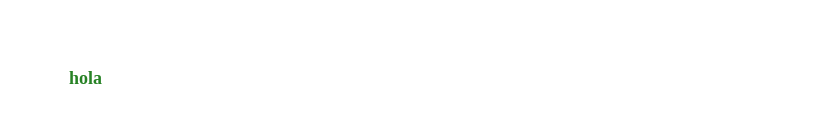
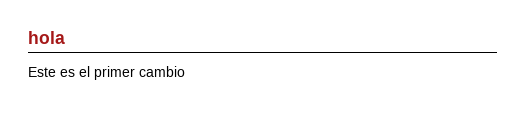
+ Este es el primer cambio

